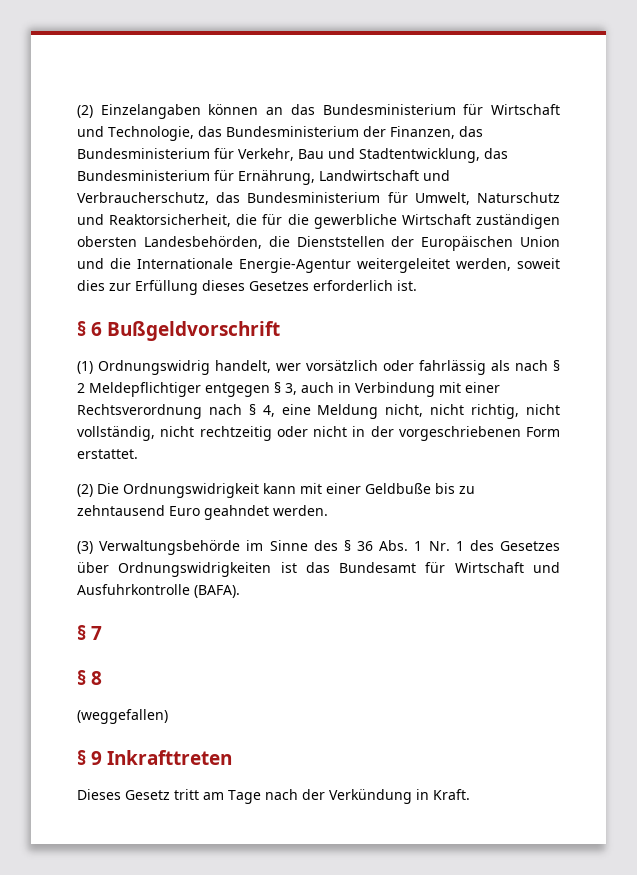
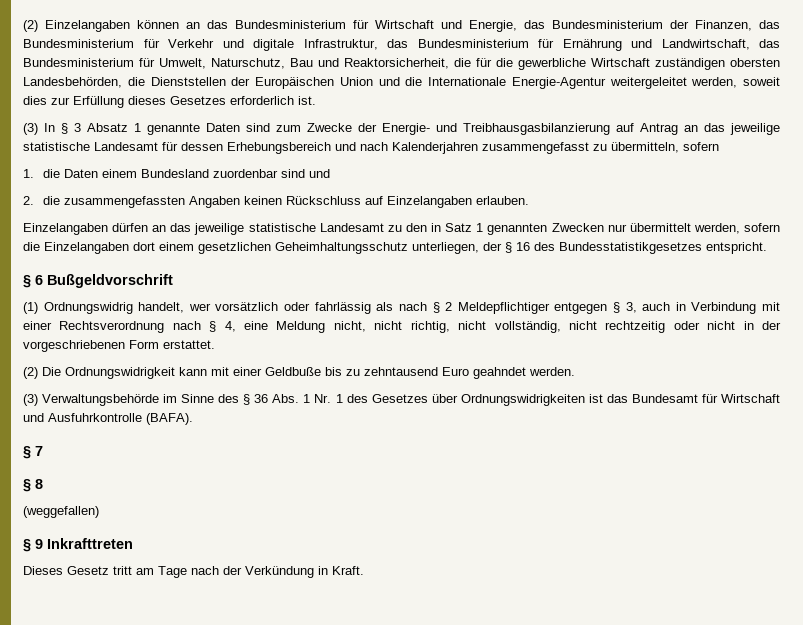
- (2) Einzelangaben können an das Bundesministerium für Wirtschaft und Technologie, das Bundesministerium der Finanzen, das Bundesministerium für Verkehr, Bau und Stadtentwicklung, das Bundesministerium für Ernährung, Landwirtschaft und Verbraucherschutz, das Bundesministerium für Umwelt, Naturschutz und Reaktorsicherheit, die für die gewerbliche Wirtschaft zuständigen obersten Landesbehörden, die Dienststellen der Europäischen Union und die Internationale Energie-Agentur weitergeleitet werden, soweit dies zur Erfüllung dieses Gesetzes erforderlich ist.
+ (2) Einzelangaben können an das Bundesministerium für Wirtschaft und Energie, das Bundesministerium der Finanzen, das Bundesministerium für Verkehr und digitale Infrastruktur, das Bundesministerium für Ernährung und Landwirtschaft, das Bundesministerium für Umwelt, Naturschutz, Bau und Reaktorsicherheit, die für die gewerbliche Wirtschaft zuständigen obersten Landesbehörden, die Dienststellen der Europäischen Union und die Internationale Energie-Agentur weitergeleitet werden, soweit dies zur Erfüllung dieses Gesetzes erforderlich ist.
+ (3) In § 3 Absatz 1 genannte Daten sind zum Zwecke der Energie- und Treibhausgasbilanzierung auf Antrag an das jeweilige statistische Landesamt für dessen Erhebungsbereich und nach Kalenderjahren zusammengefasst zu übermitteln, sofern
+ 1. die Daten einem Bundesland zuordenbar sind und
+ 2. die zusammengefassten Angaben keinen Rückschluss auf Einzelangaben erlauben.
+ Einzelangaben dürfen an das jeweilige statistische Landesamt zu den in Satz 1 genannten Zwecken nur übermittelt werden, sofern die Einzelangaben dort einem gesetzlichen Geheimhaltungsschutz unterliegen, der § 16 des Bundesstatistikgesetzes entspricht.

